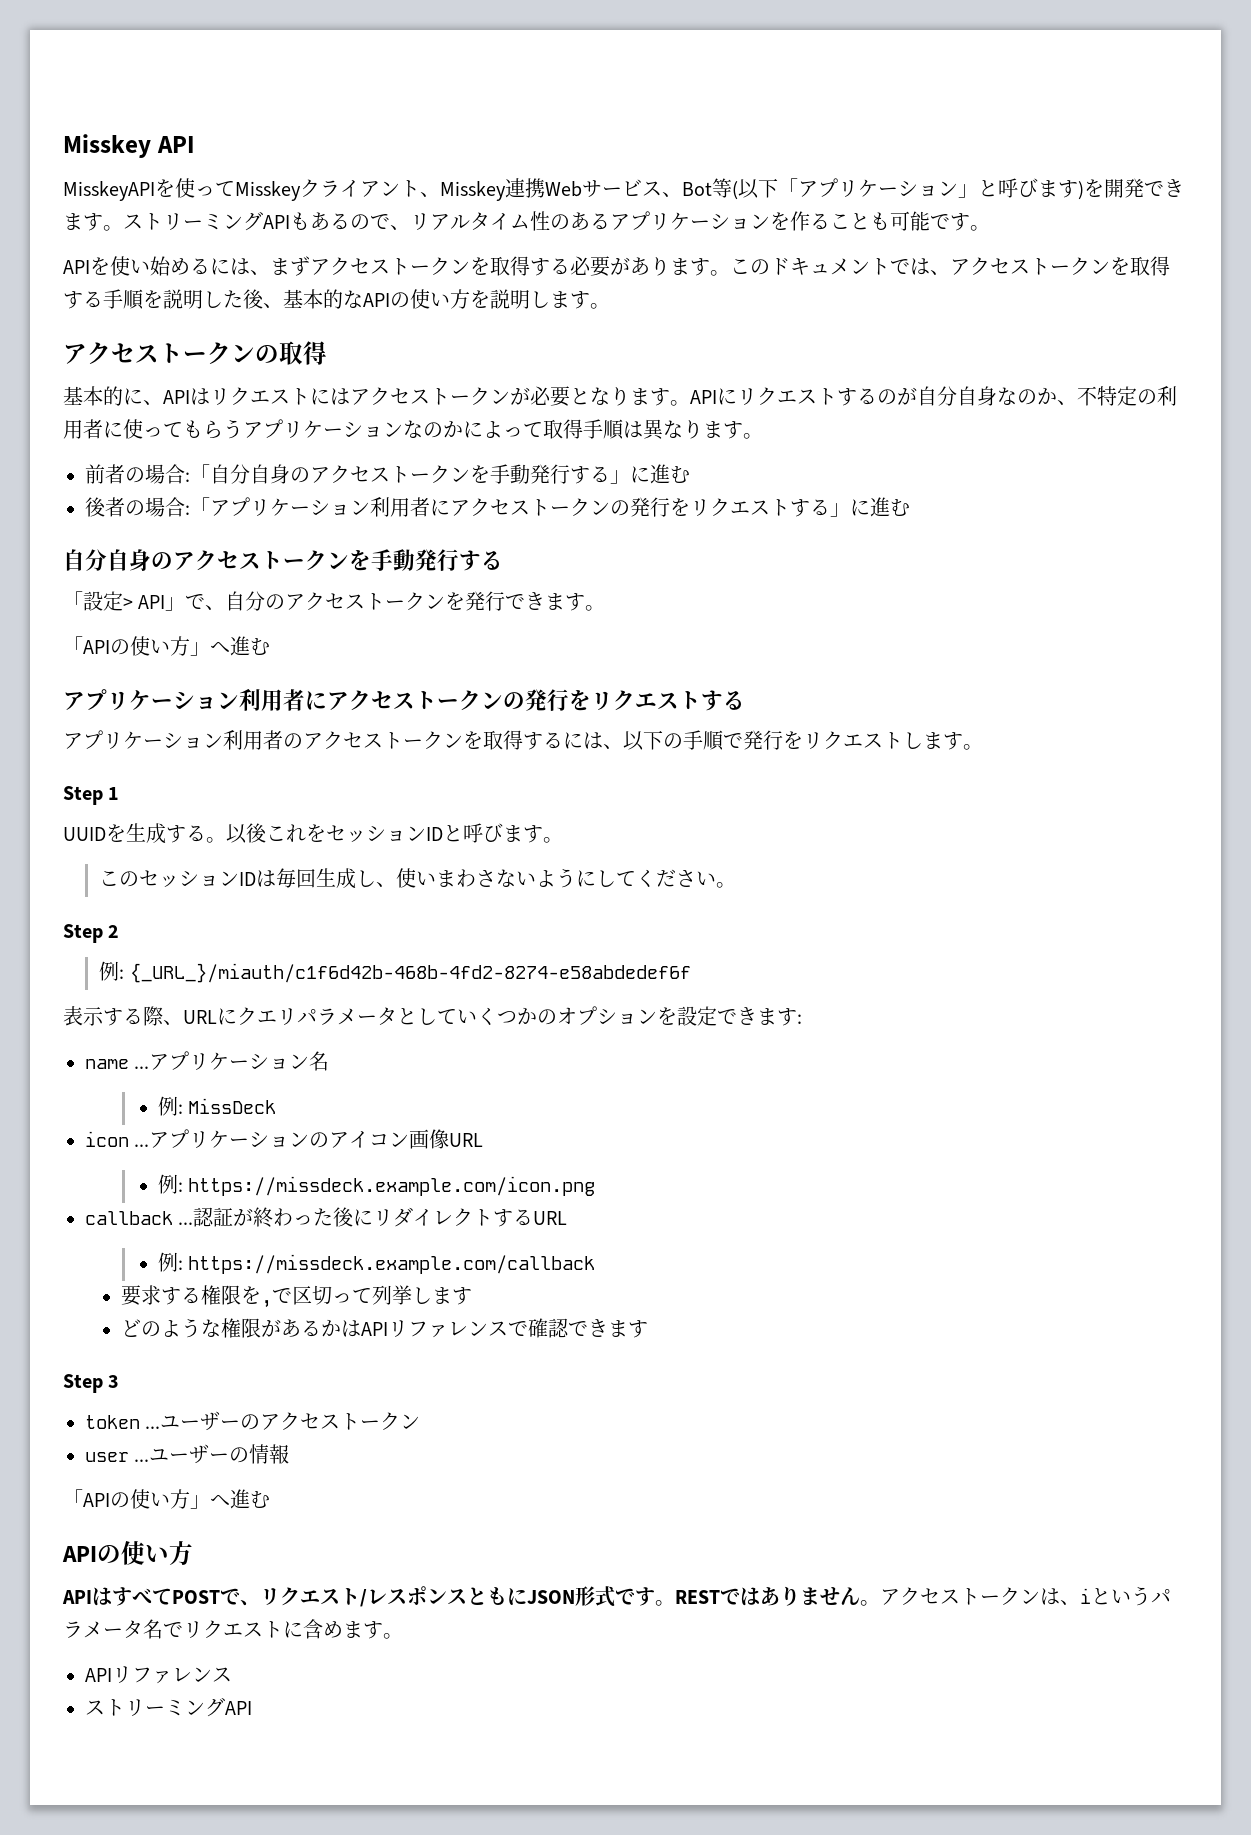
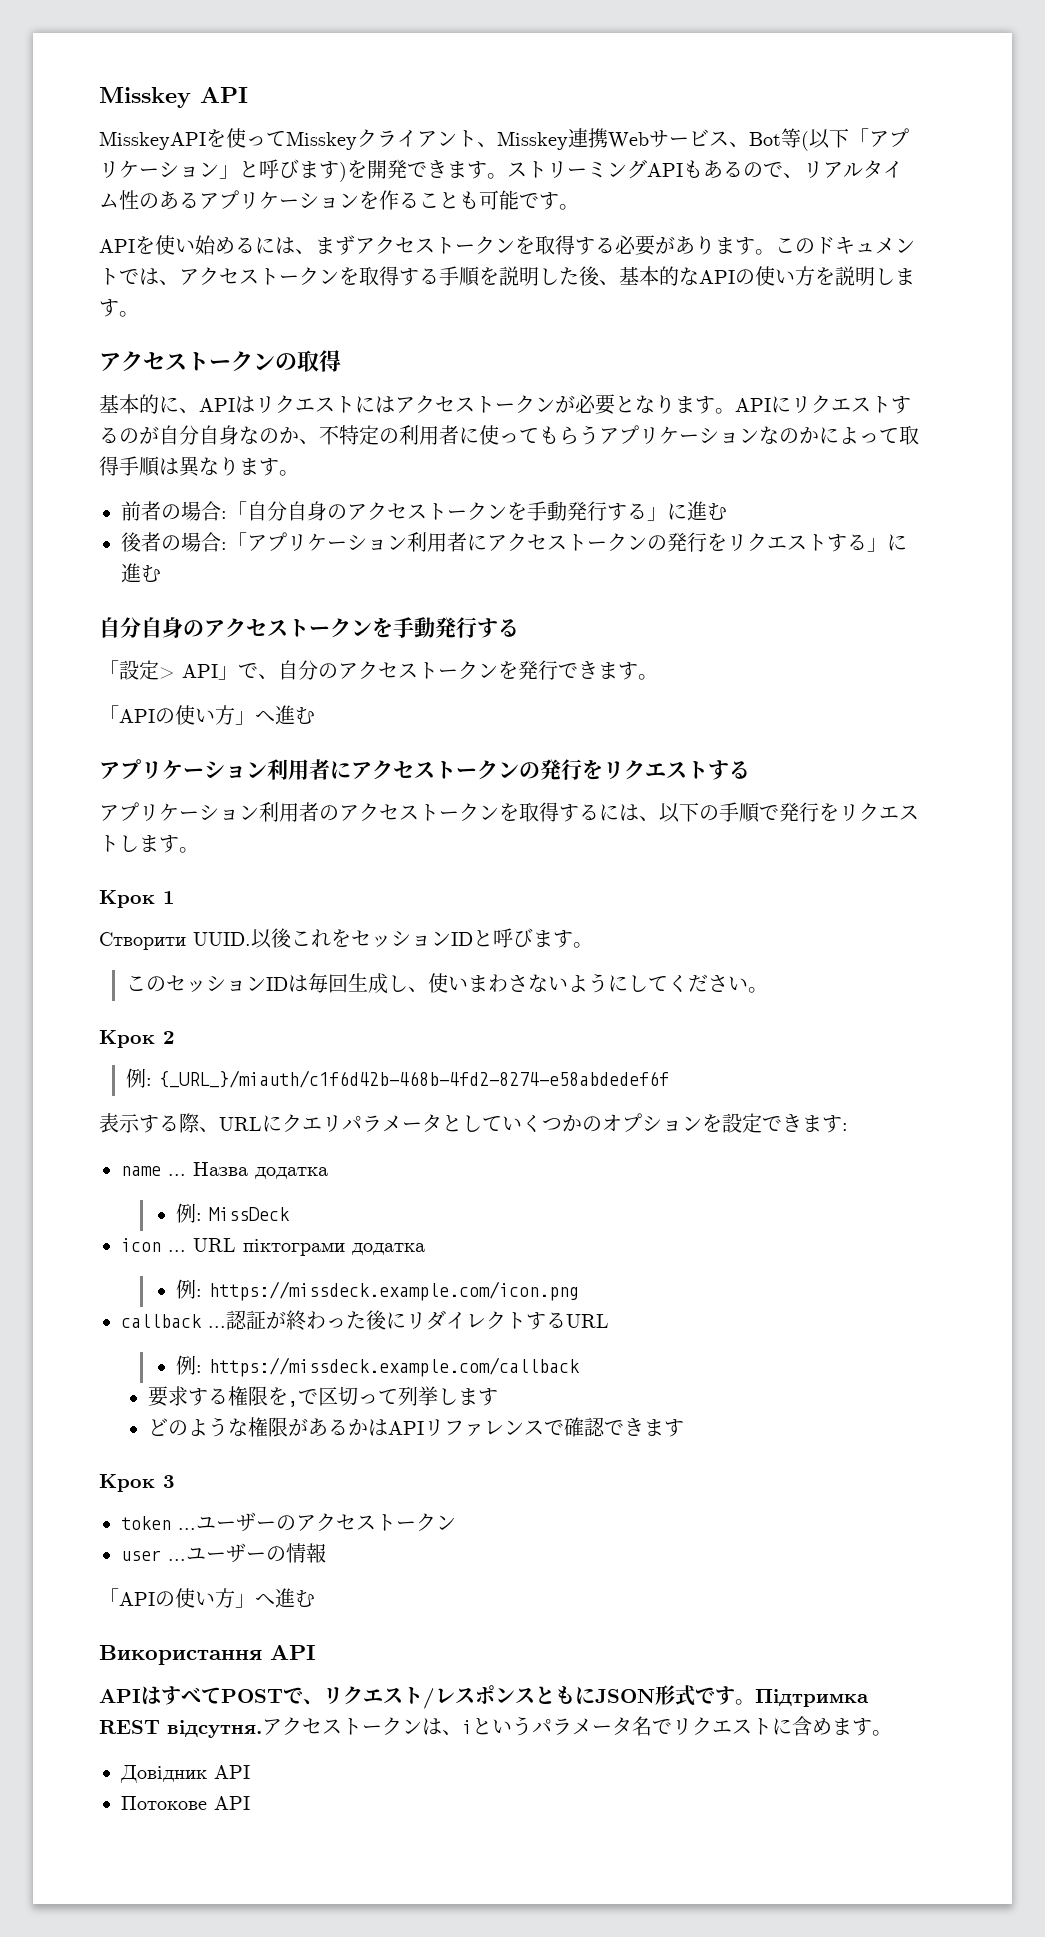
- Step 1
+ Крок 1
- UUIDを生成する。
+ Створити UUID.
- Step 2
+ Крок 2
- アプリケーション名
+ Назва додатка
- アプリケーションのアイコン画像URL
+ URL піктограми додатка
- Step 3
+ Крок 3
  ユーザーの情報
  「APIの使い方」へ進む
- APIの使い方
+ Використання API
- RESTではありません。
+ Підтримка REST відсутня.
  アクセストークンは、iというパラメータ名でリクエストに含めます。
- APIリファレンス
- ストリーミングAPI
+ Довідник API
+ Потокове API

